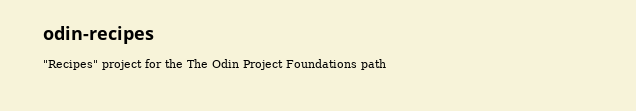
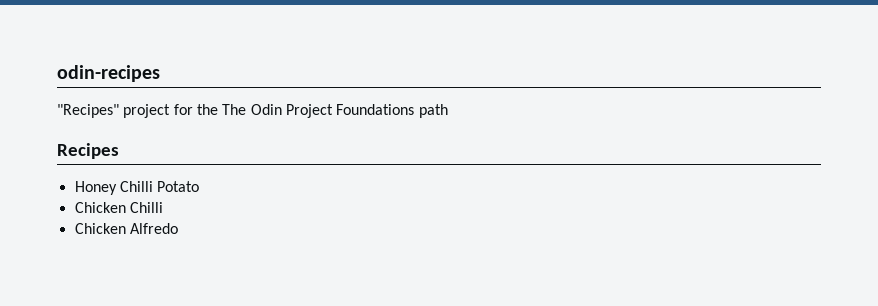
+ Recipes
+ Honey Chilli Potato
+ Chicken Chilli
+ Chicken Alfredo

